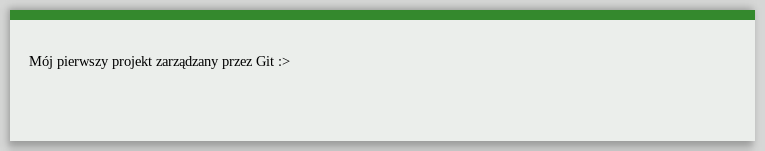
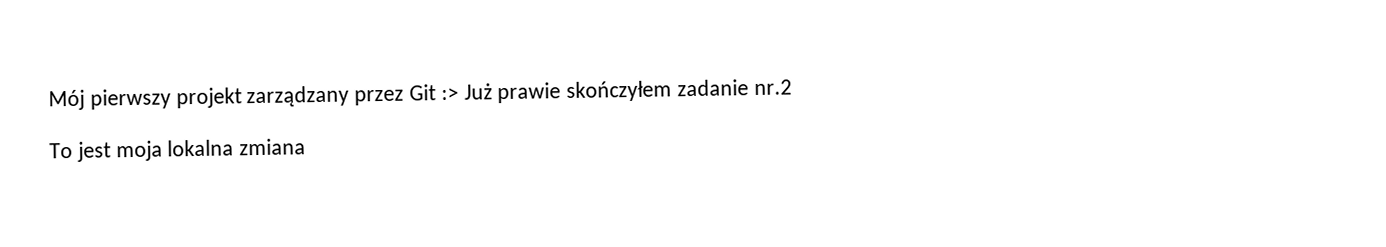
- Mój pierwszy projekt zarządzany przez Git :>
+ Mój pierwszy projekt zarządzany przez Git :> Już prawie skończyłem zadanie nr.2
+ To jest moja lokalna zmiana

